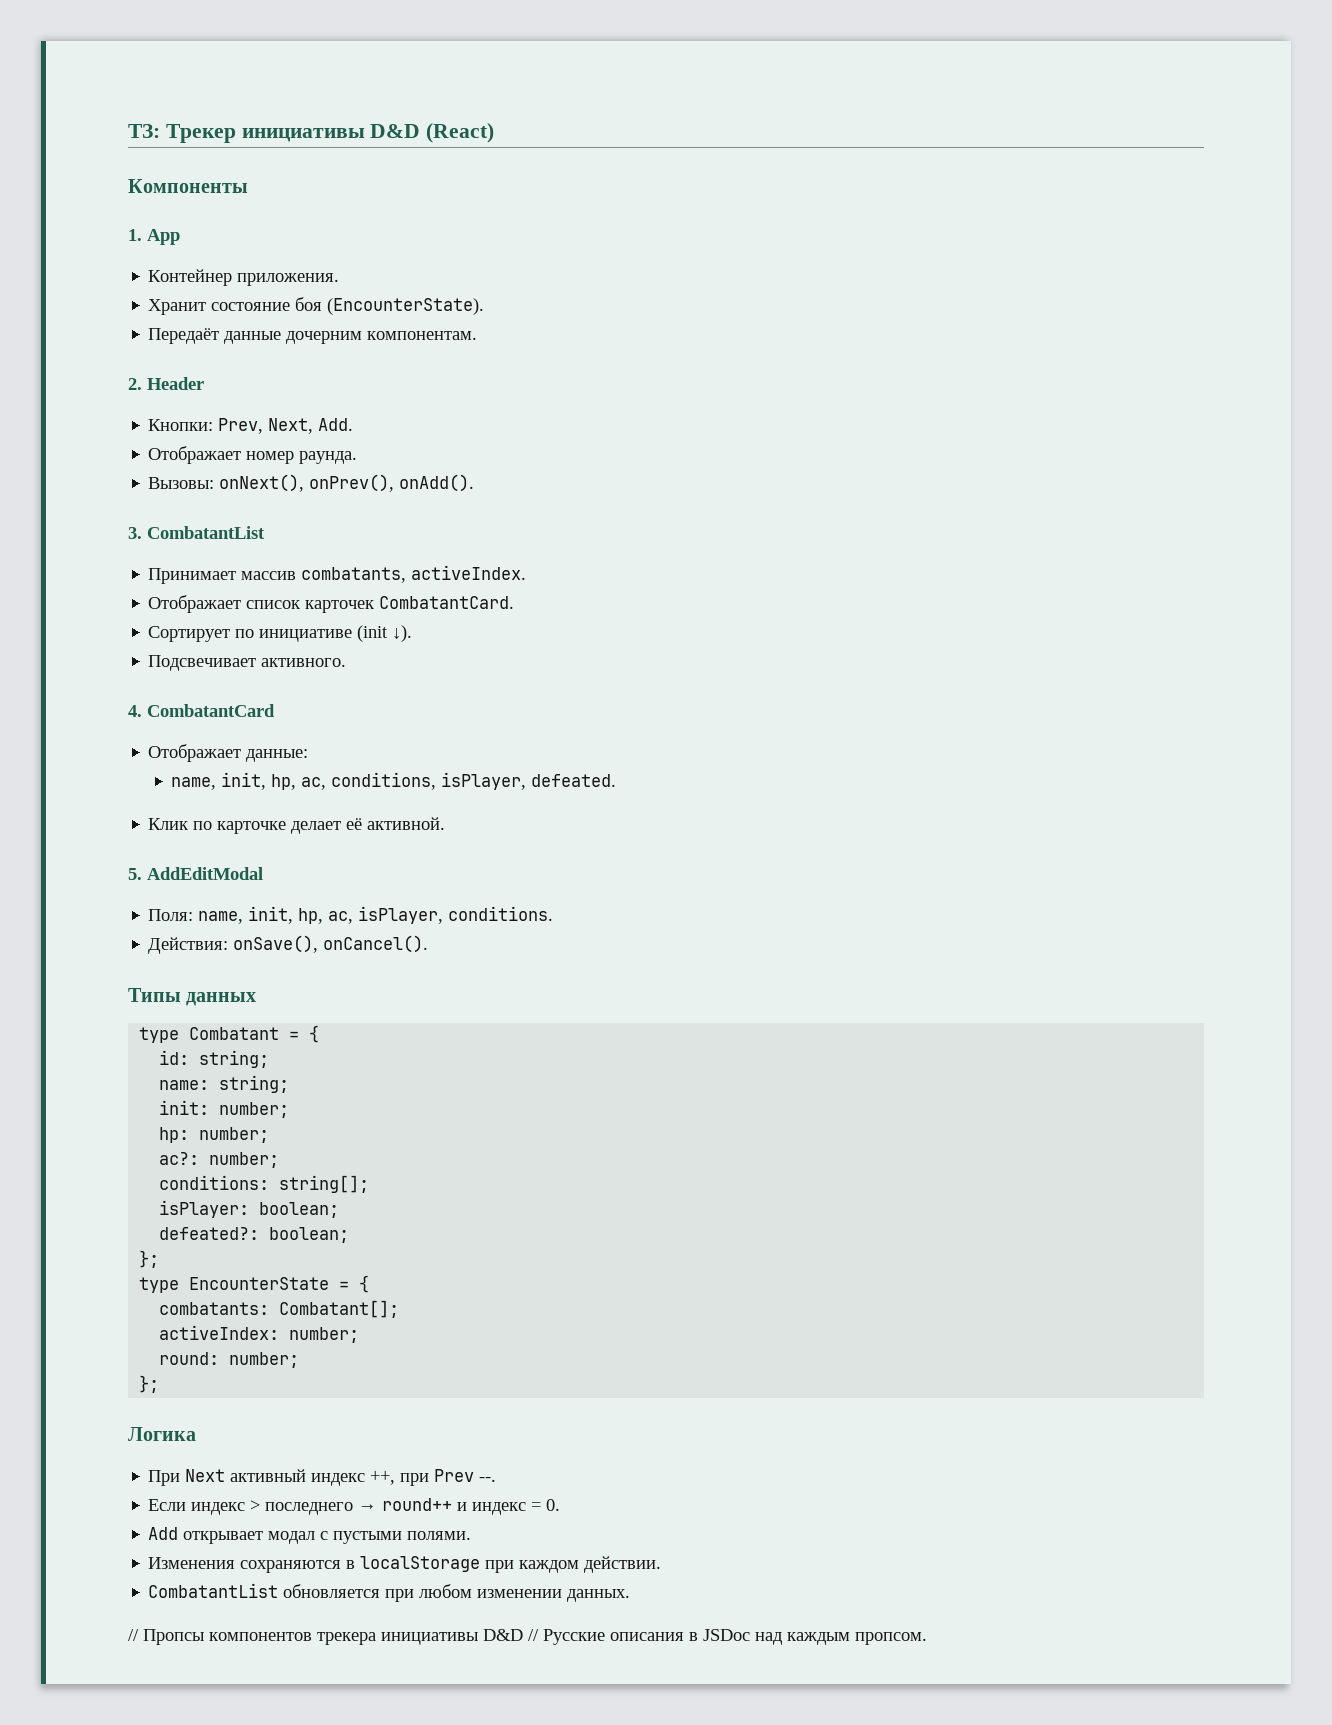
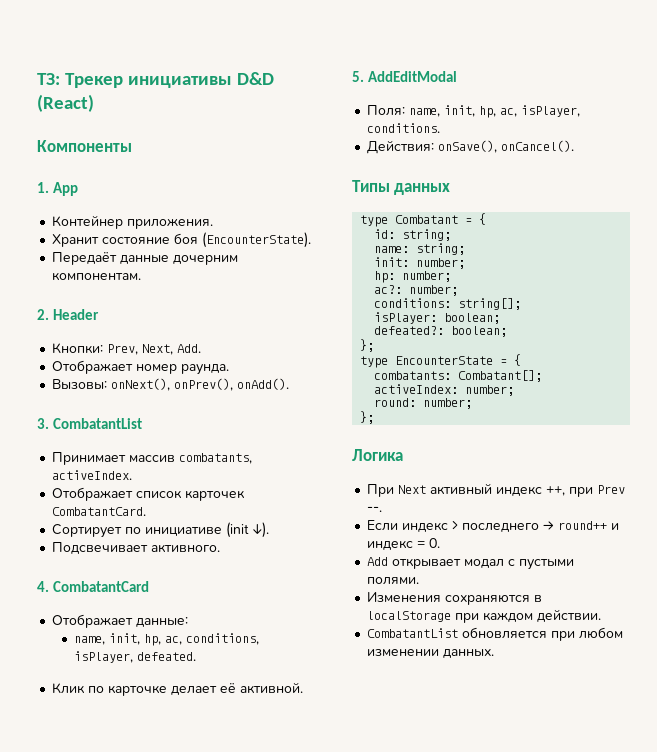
- // Пропсы компонентов трекера инициативы D&D // Русские описания в JSDoc над каждым пропсом.

